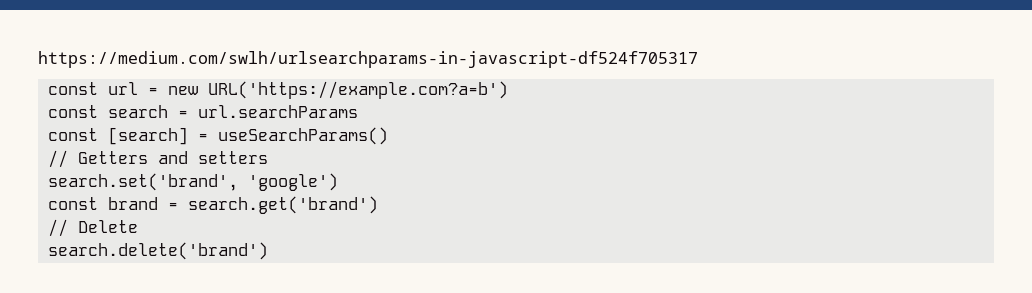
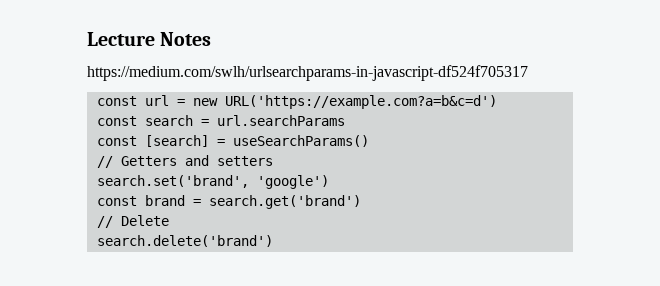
+ Lecture Notes
- const url = new URL('https://example.com?a=b')
+ const url = new URL('https://example.com?a=b&c=d')

